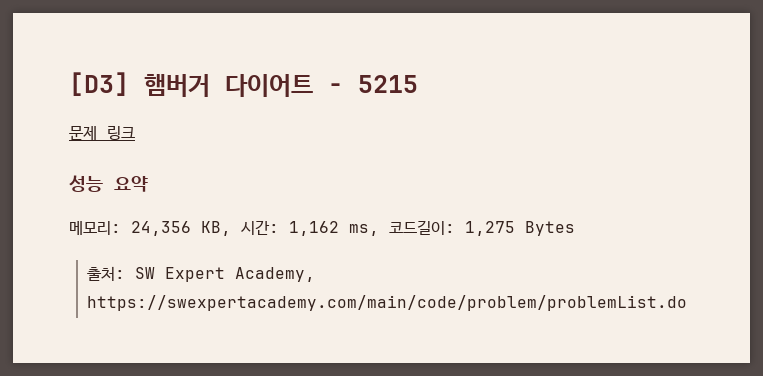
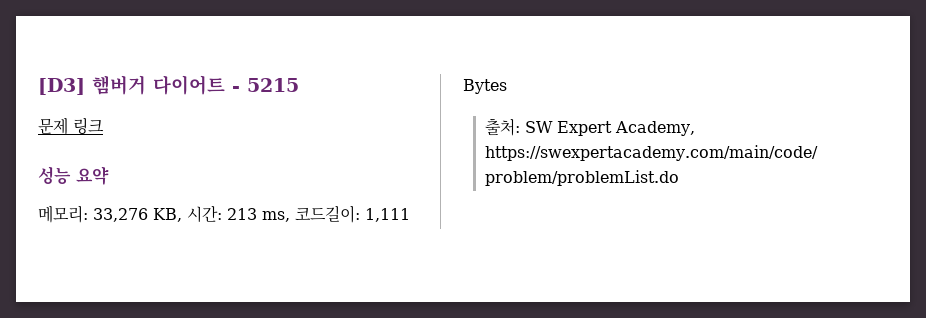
- 메모리: 24,356 KB, 시간: 1,162 ms, 코드길이: 1,275 Bytes
+ 메모리: 33,276 KB, 시간: 213 ms, 코드길이: 1,111 Bytes

